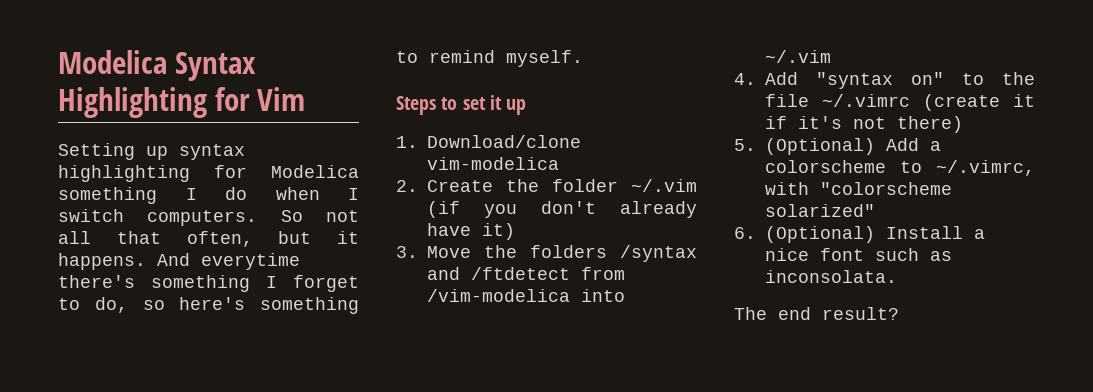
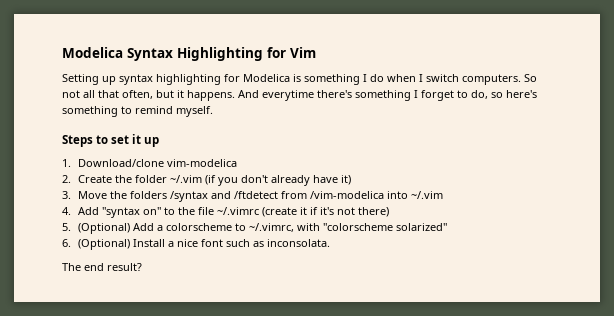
- Setting up syntax highlighting for Modelica something I do when I switch computers.
+ Setting up syntax highlighting for Modelica is something I do when I switch computers.

